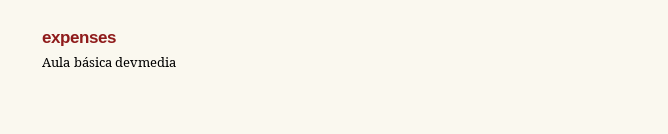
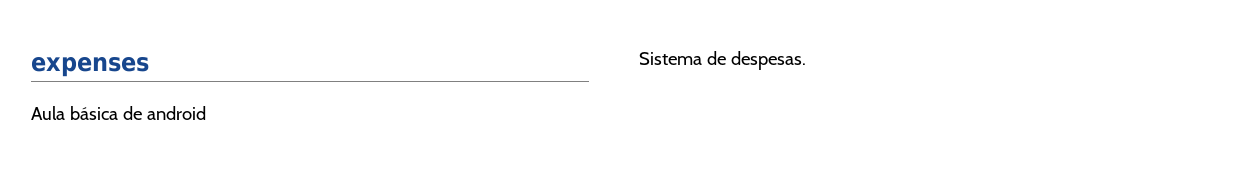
- Aula básica devmedia
+ Aula básica de android
+ Sistema de despesas.

